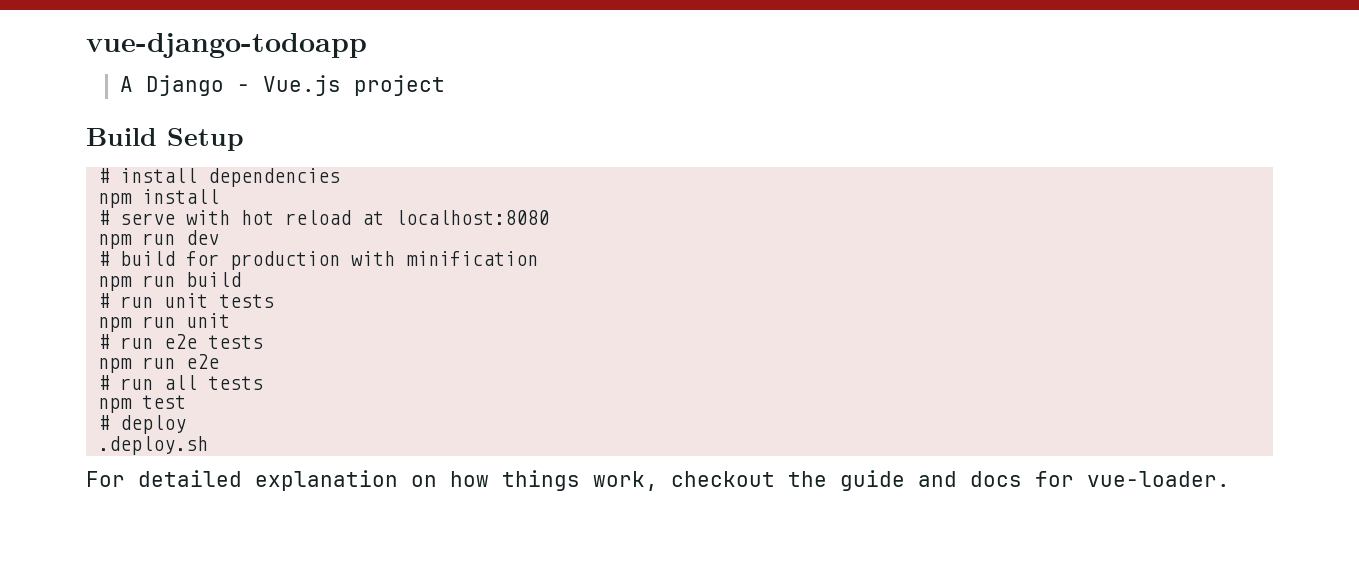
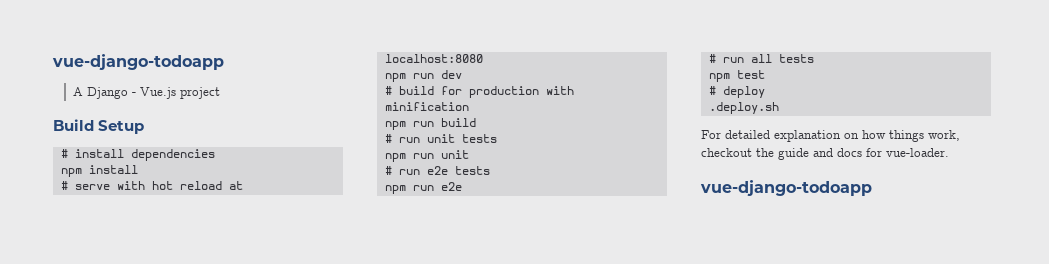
  For detailed explanation on how things work, checkout the guide and docs for vue-loader.
+ vue-django-todoapp

